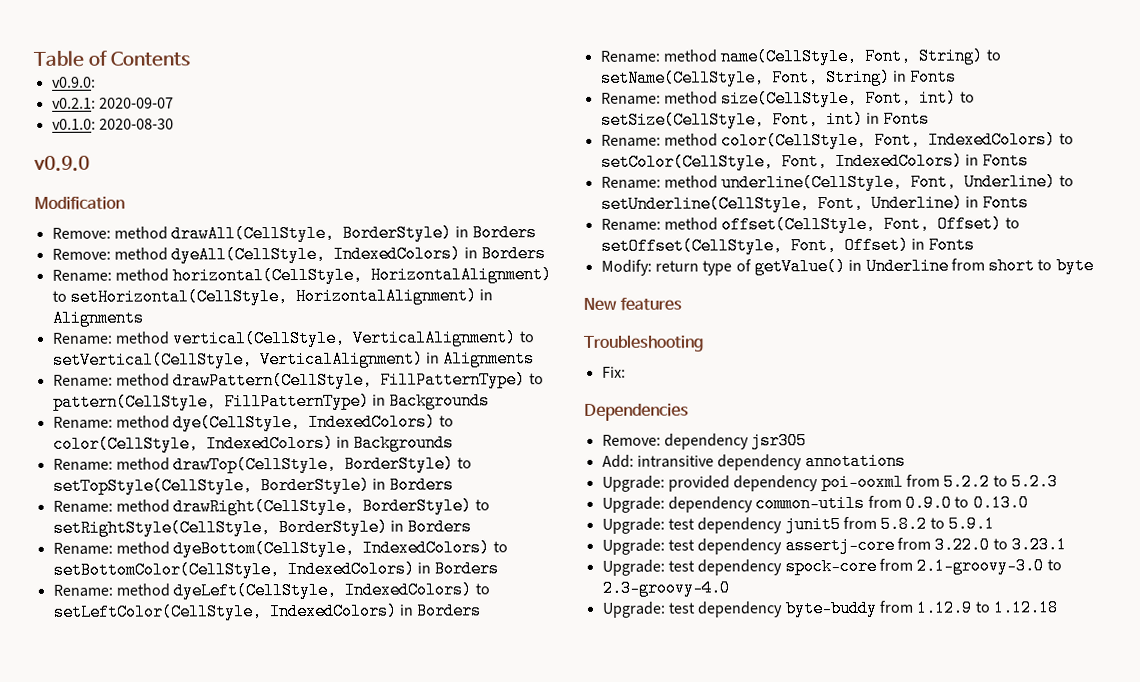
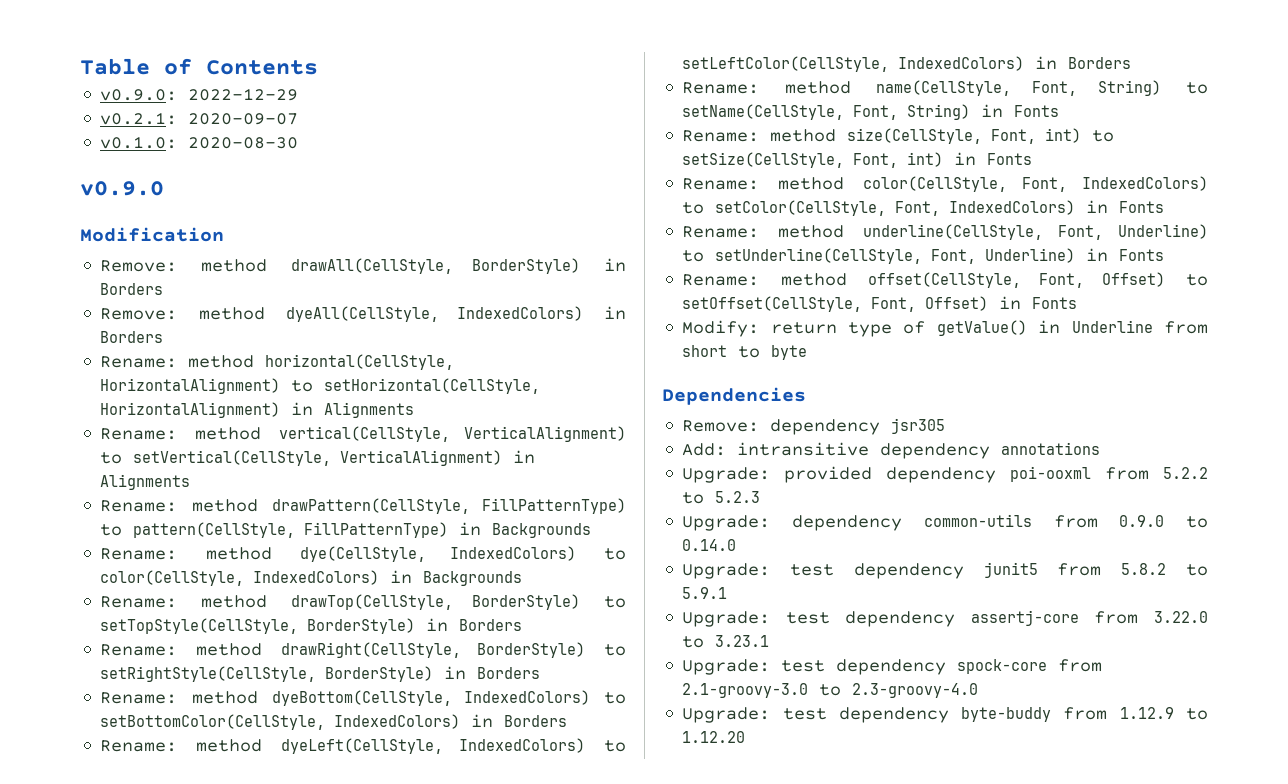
- v0.9.0:
+ v0.9.0: 2022-12-29
- New features
- Troubleshooting
- Fix:
- Upgrade: dependency common-utils from 0.9.0 to 0.13.0
+ Upgrade: dependency common-utils from 0.9.0 to 0.14.0
- Upgrade: test dependency byte-buddy from 1.12.9 to 1.12.18
+ Upgrade: test dependency byte-buddy from 1.12.9 to 1.12.20

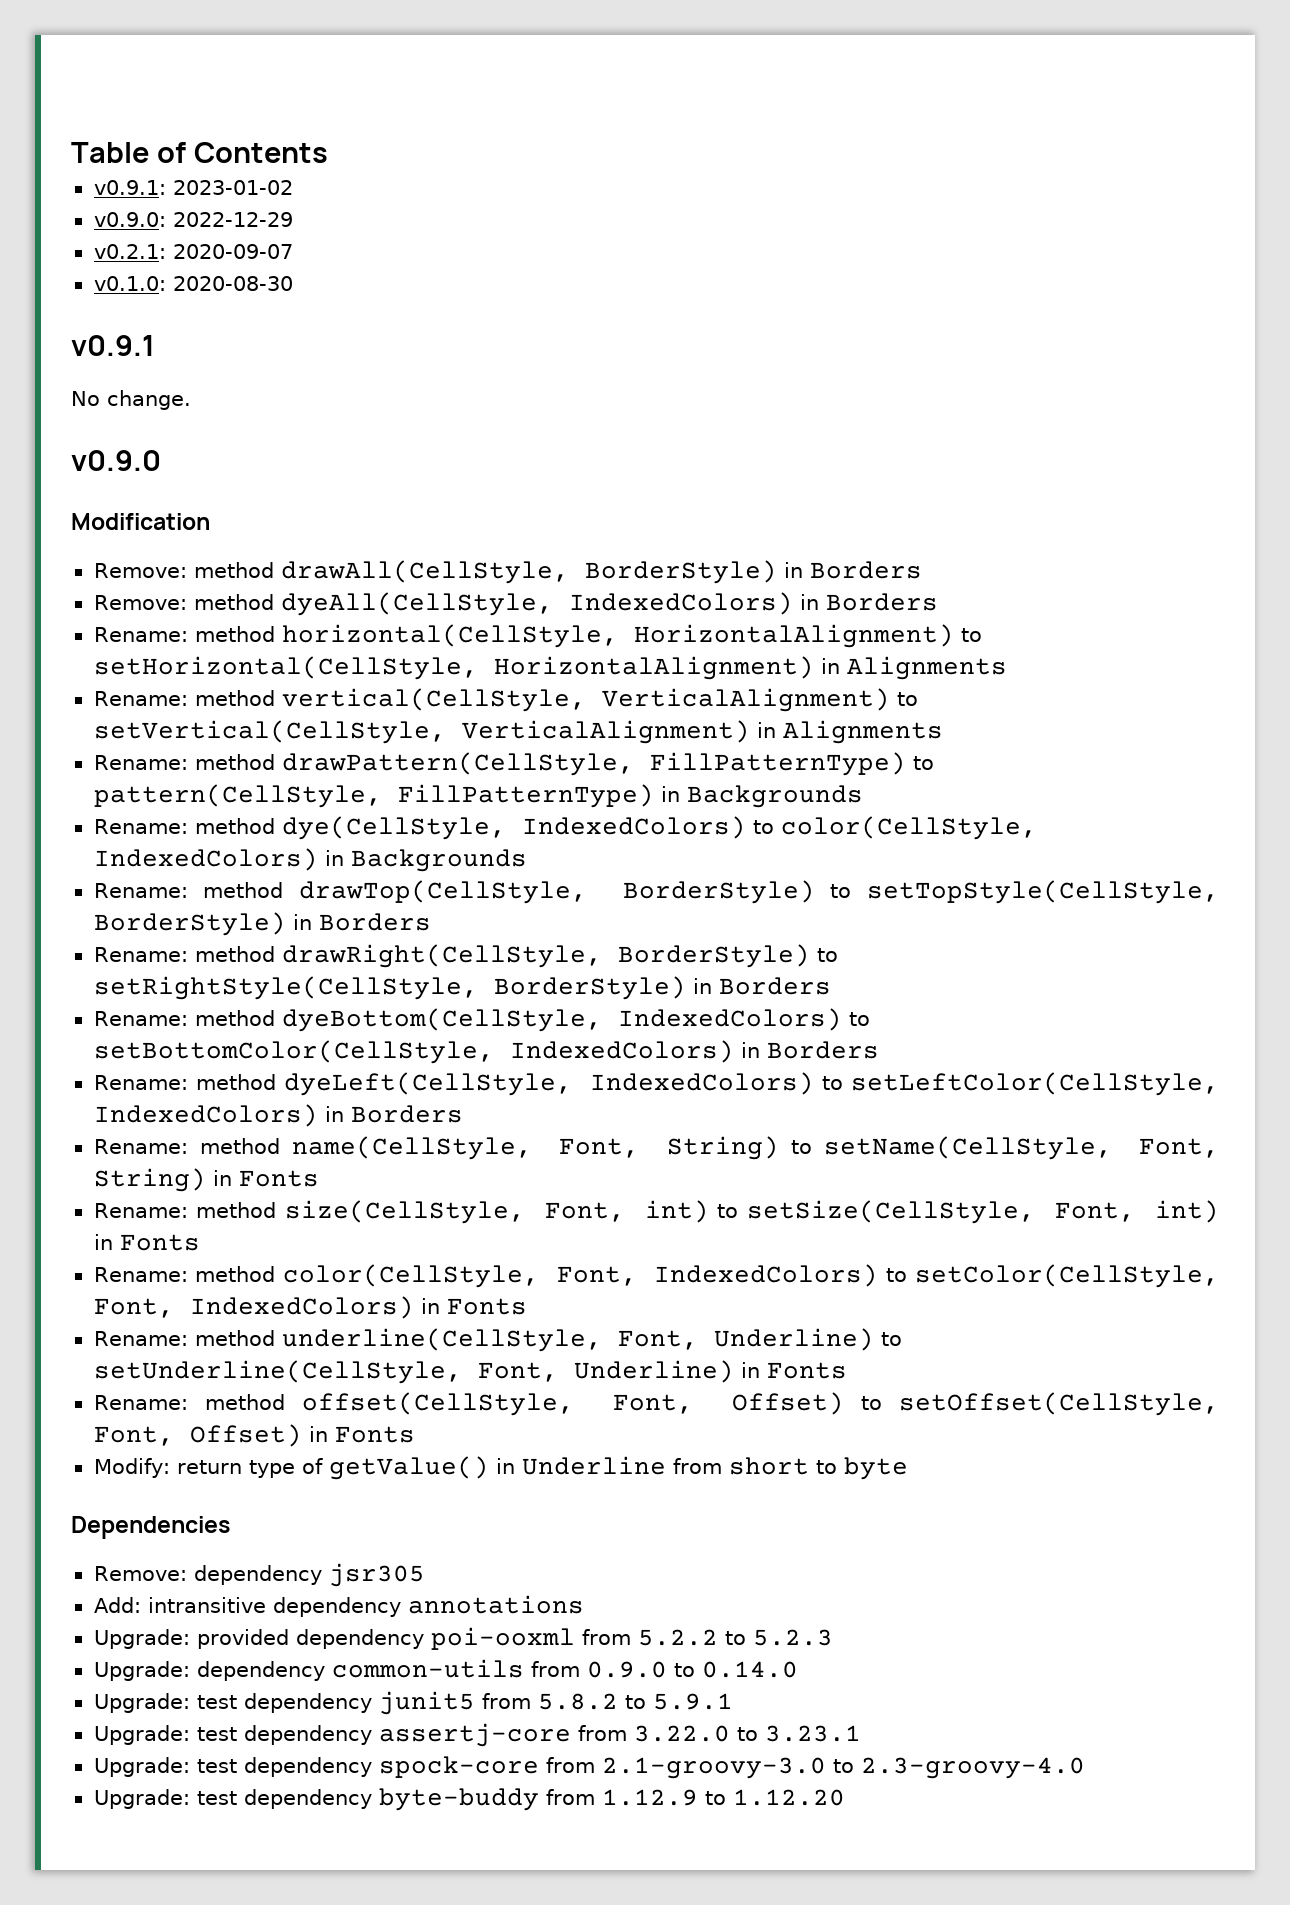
+ v0.9.1: 2023-01-02
+ v0.9.1
+ No change.

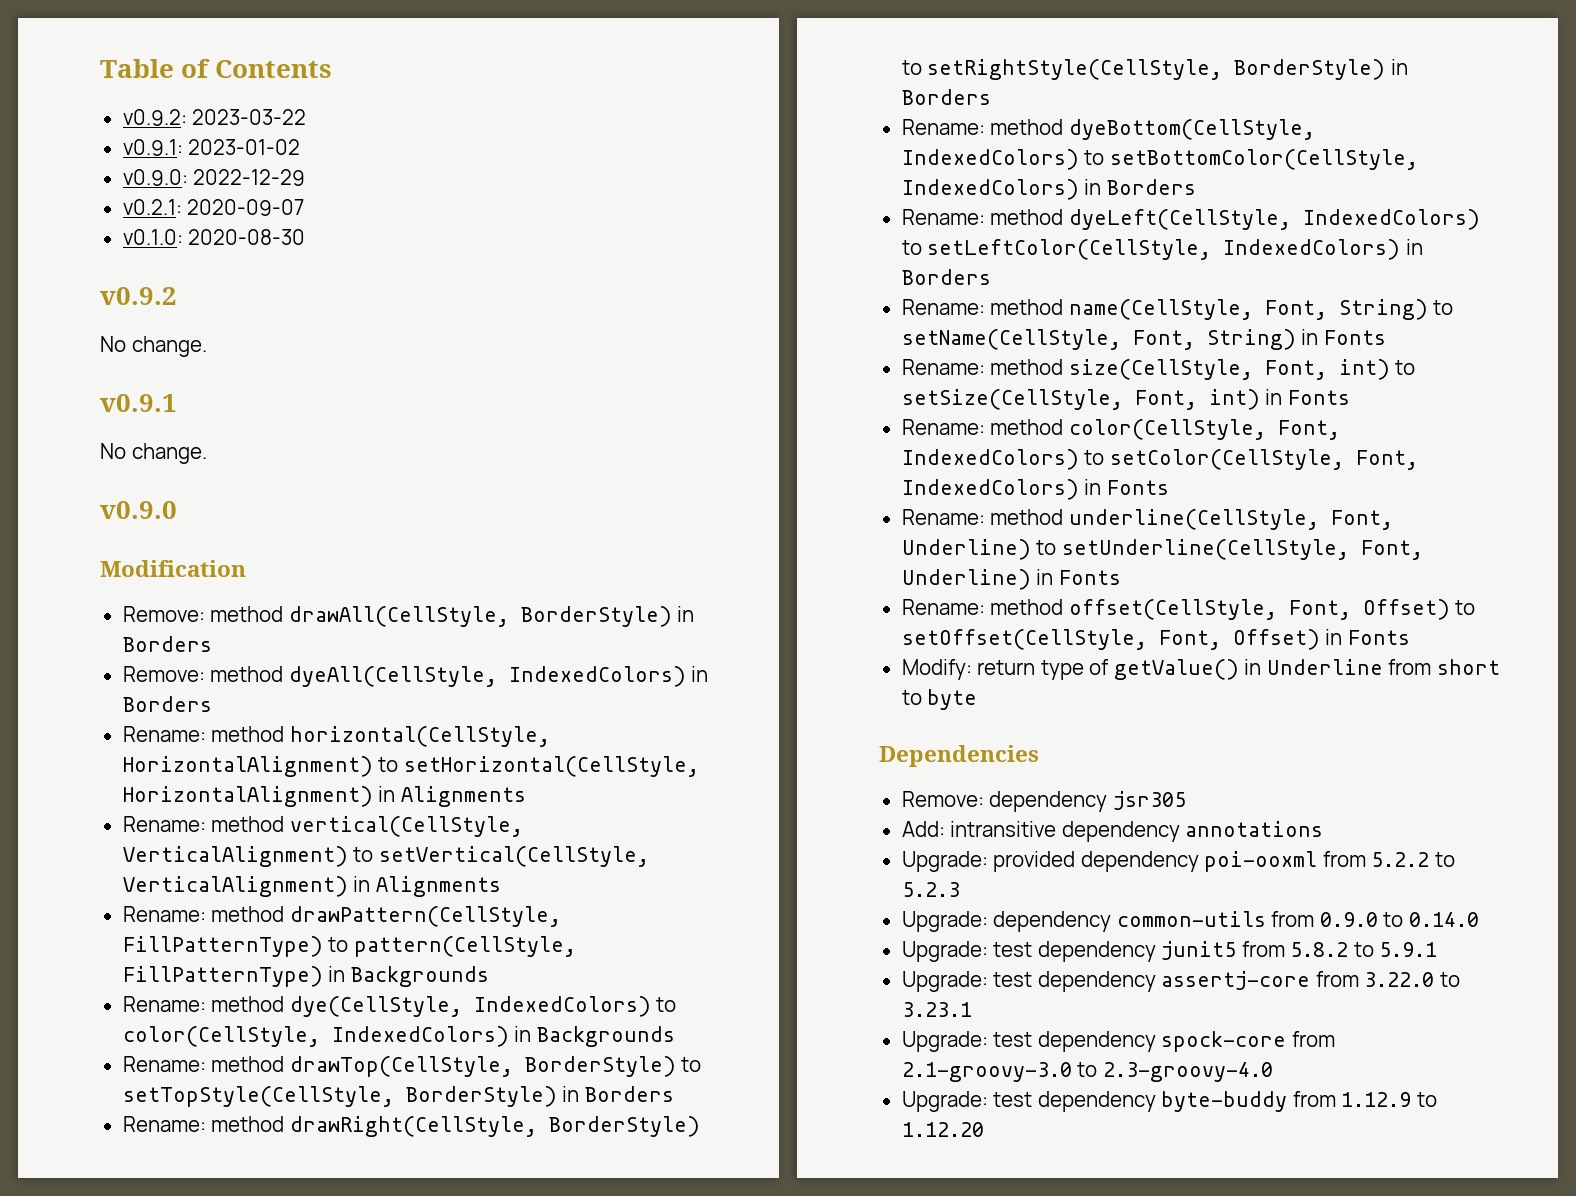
+ v0.9.2: 2023-03-22
+ v0.9.2
+ No change.

